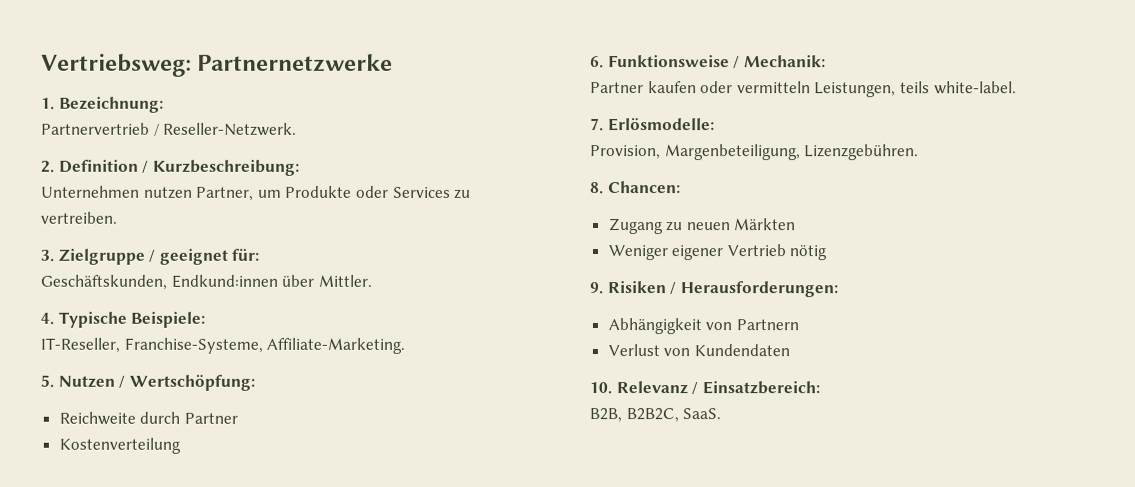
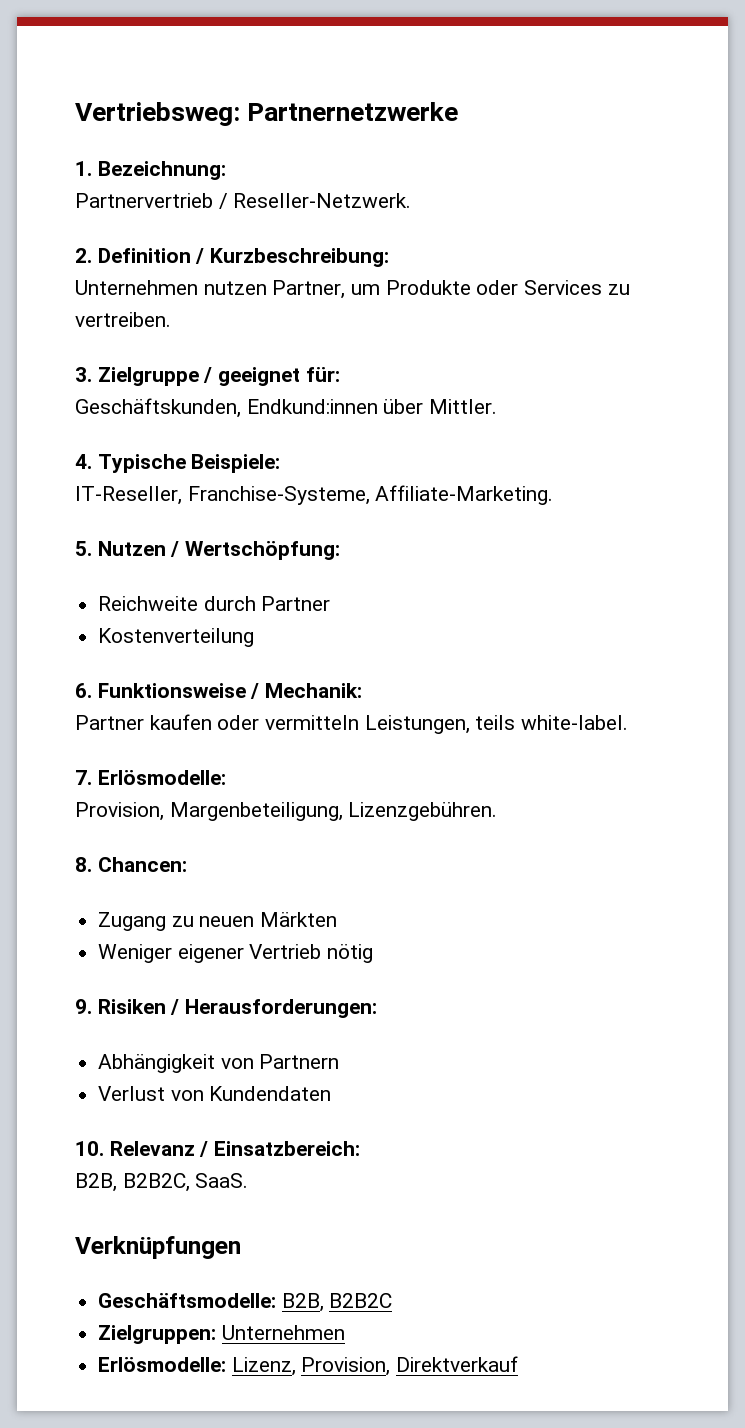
+ Verknüpfungen
+ Geschäftsmodelle: B2B, B2B2C
+ Zielgruppen: Unternehmen
+ Erlösmodelle: Lizenz, Provision, Direktverkauf

